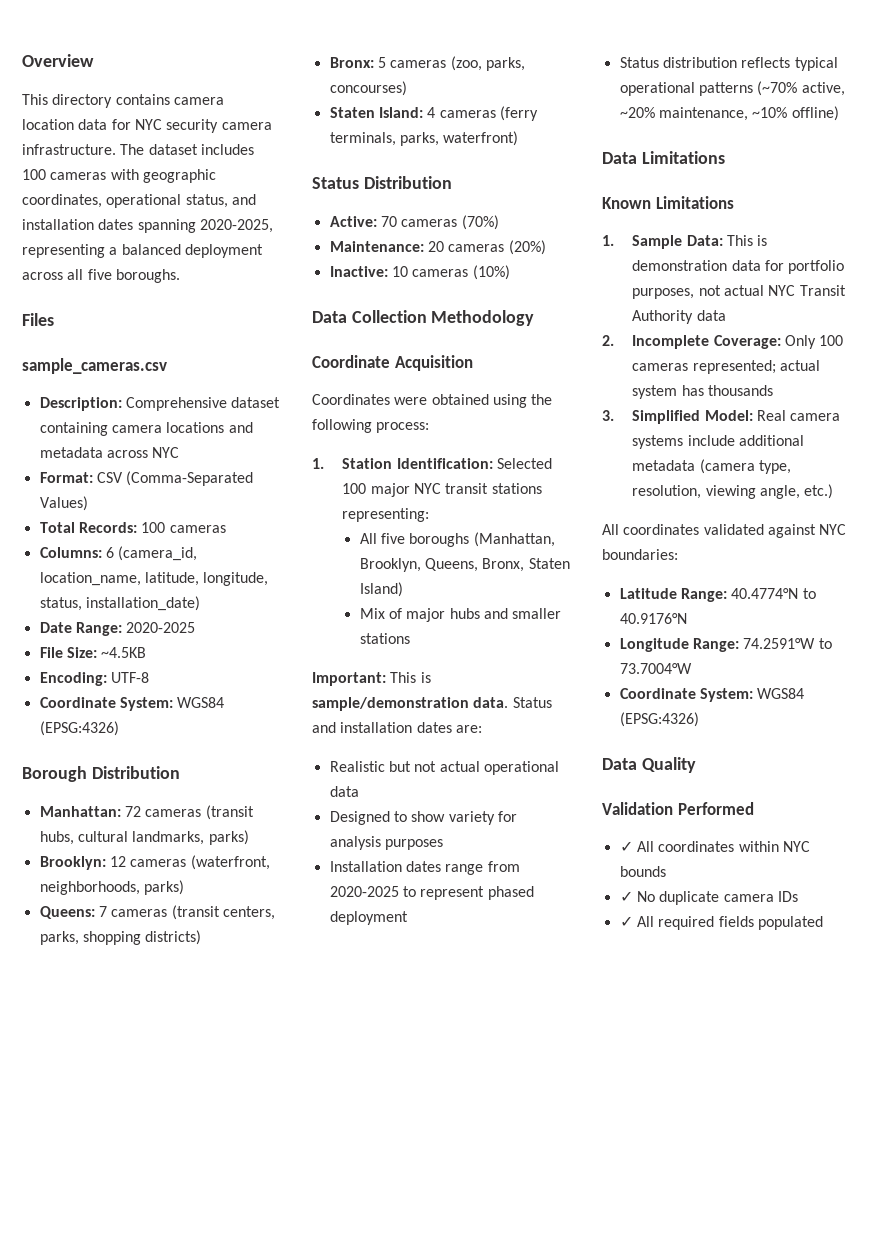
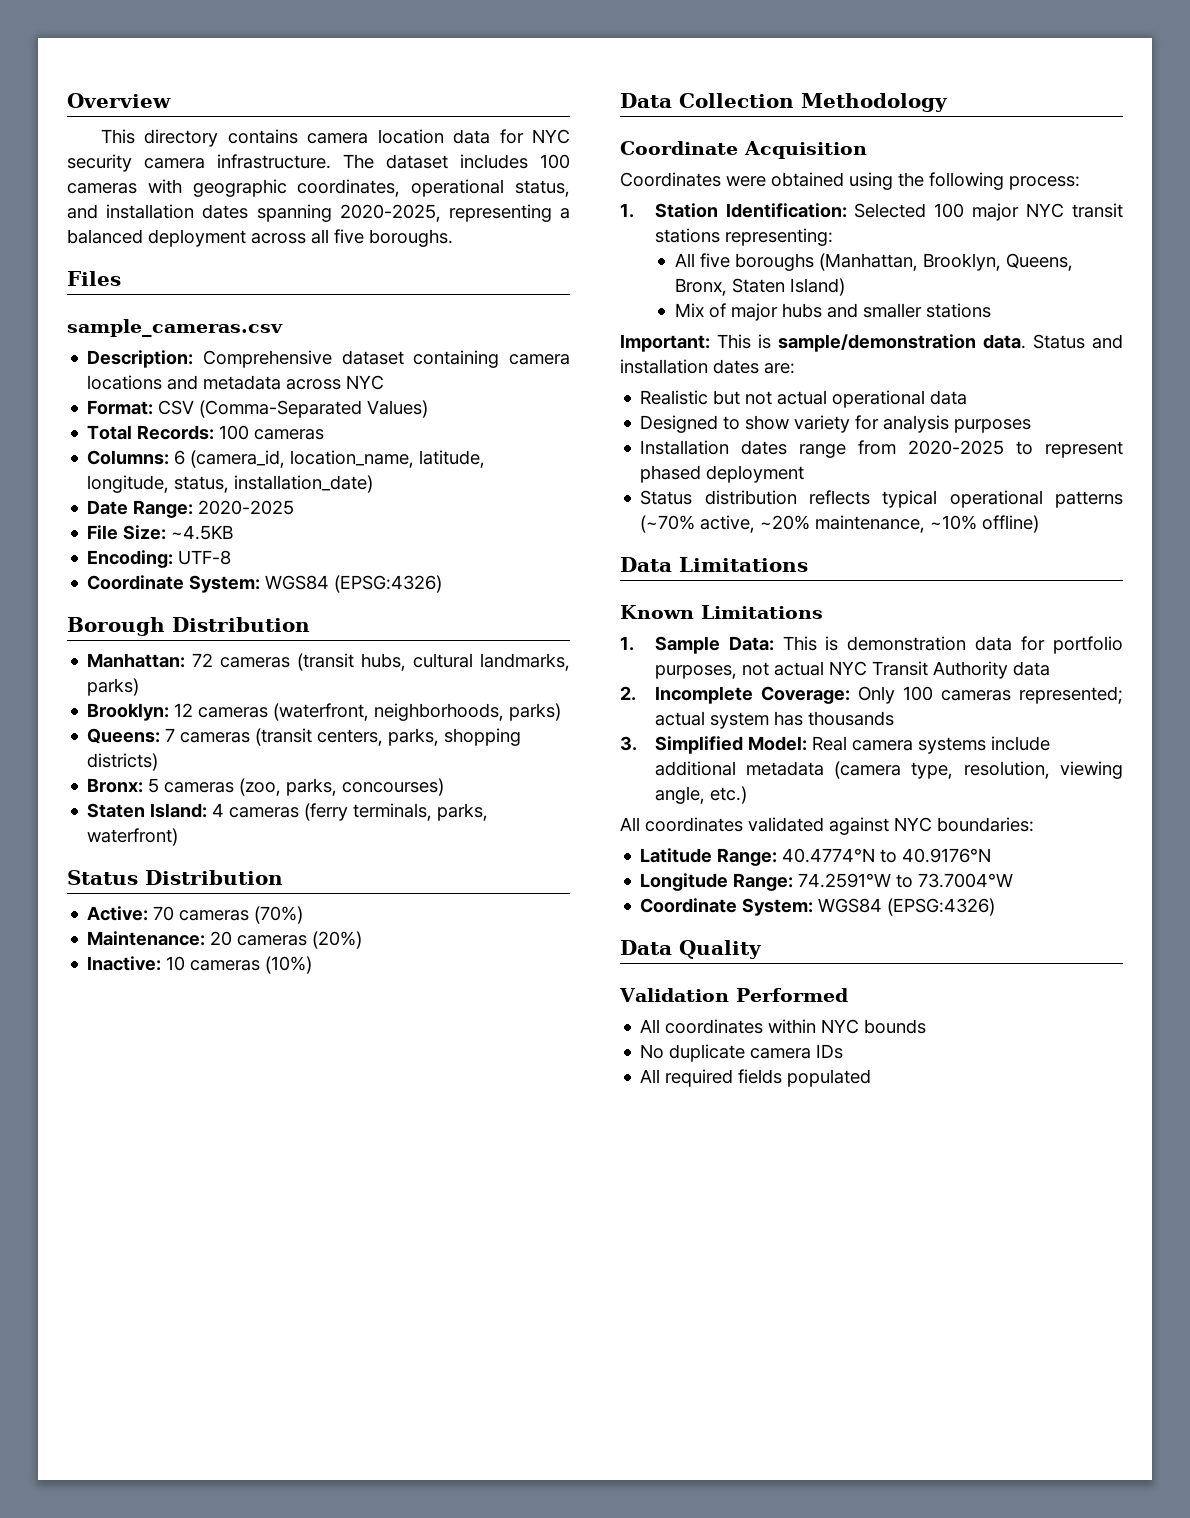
- ✓ All coordinates within NYC bounds
+ All coordinates within NYC bounds
- ✓ No duplicate camera IDs
+ No duplicate camera IDs
- ✓ All required fields populated
+ All required fields populated

